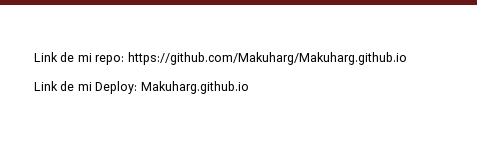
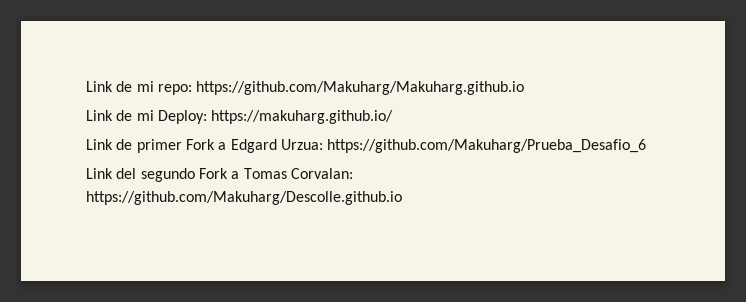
- Link de mi Deploy: Makuharg.github.io
+ Link de mi Deploy: https://makuharg.github.io/
+ Link de primer Fork a Edgard Urzua: https://github.com/Makuharg/Prueba_Desafio_6
+ Link del segundo Fork a Tomas Corvalan: https://github.com/Makuharg/Descolle.github.io

